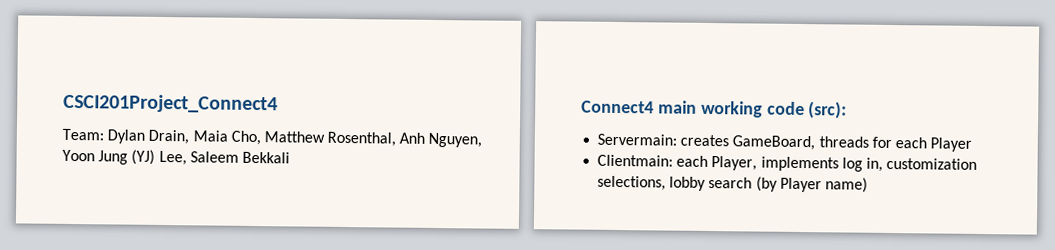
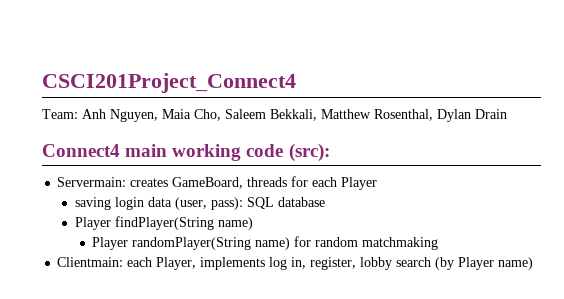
- Team: Dylan Drain, Maia Cho, Matthew Rosenthal, Anh Nguyen, Yoon Jung (YJ) Lee, Saleem Bekkali
+ Team: Anh Nguyen, Maia Cho, Saleem Bekkali, Matthew Rosenthal, Dylan Drain
+ saving login data (user, pass): SQL database
+ Player findPlayer(String name)
+ Player randomPlayer(String name) for random matchmaking
- Clientmain: each Player, implements log in, customization selections, lobby search (by Player name)
+ Clientmain: each Player, implements log in, register, lobby search (by Player name)

